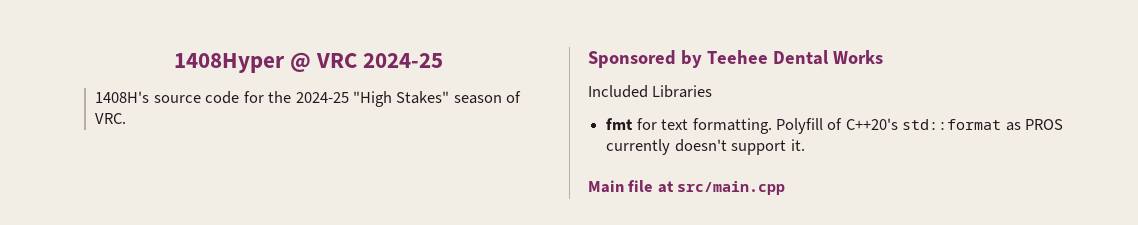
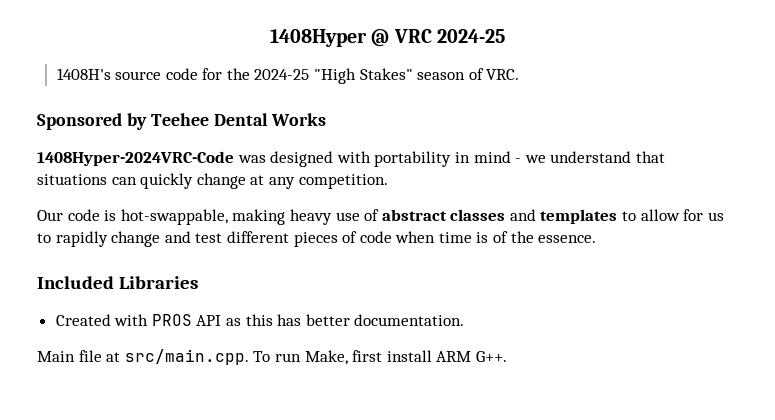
+ 1408Hyper-2024VRC-Code was designed with portability in mind - we understand that situations can quickly change at any competition.
+ Our code is hot-swappable, making heavy use of abstract classes and templates to allow for us to rapidly change and test different pieces of code when time is of the essence.
  Included Libraries
- fmt for text formatting. Polyfill of C++20's std::format as PROS currently doesn't support it.
- Main file at src/main.cpp
+ Created with PROS API as this has better documentation.
+ Main file at src/main.cpp. To run Make, first install ARM G++.

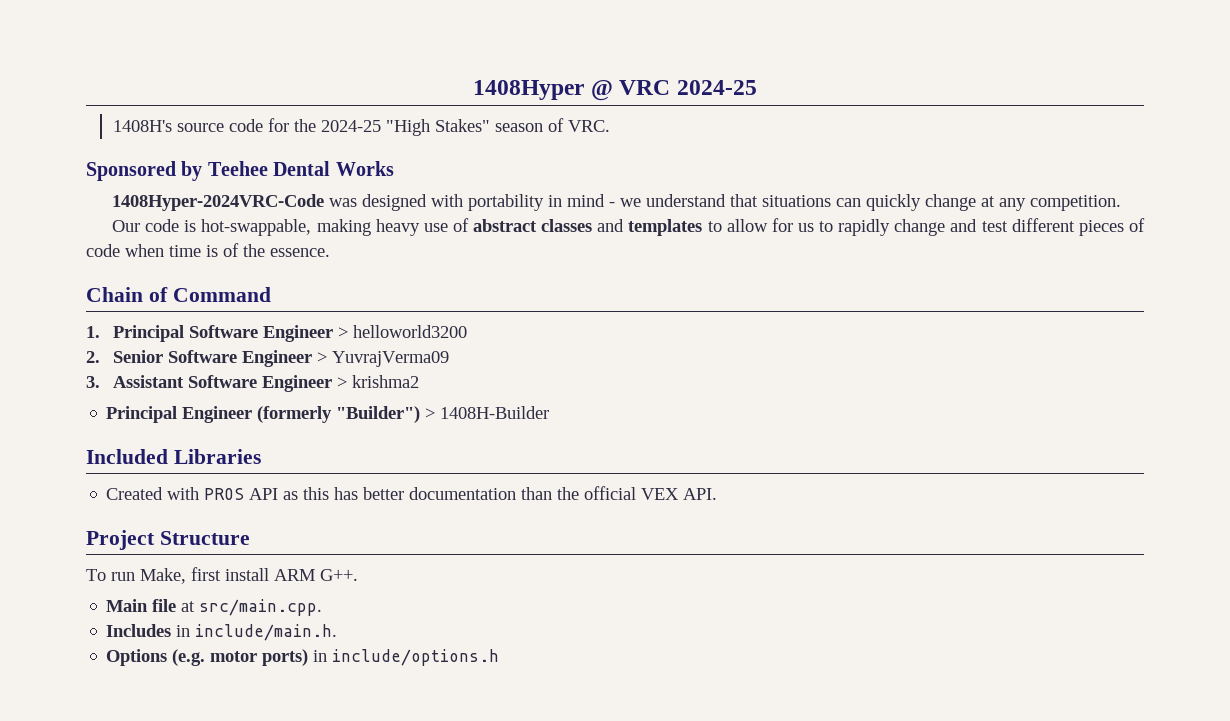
+ Chain of Command
+ 1. Principal Software Engineer > helloworld3200
+ 2. Senior Software Engineer > YuvrajVerma09
+ 3. Assistant Software Engineer > krishma2
+ Principal Engineer (formerly "Builder") > 1408H-Builder
- Created with PROS API as this has better documentation.
- Main file at src/main.cpp. To run Make, first install ARM G++.
+ Created with PROS API as this has better documentation than the official VEX API.
+ Project Structure
+ To run Make, first install ARM G++.
+ Main file at src/main.cpp.
+ Includes in include/main.h.
+ Options (e.g. motor ports) in include/options.h

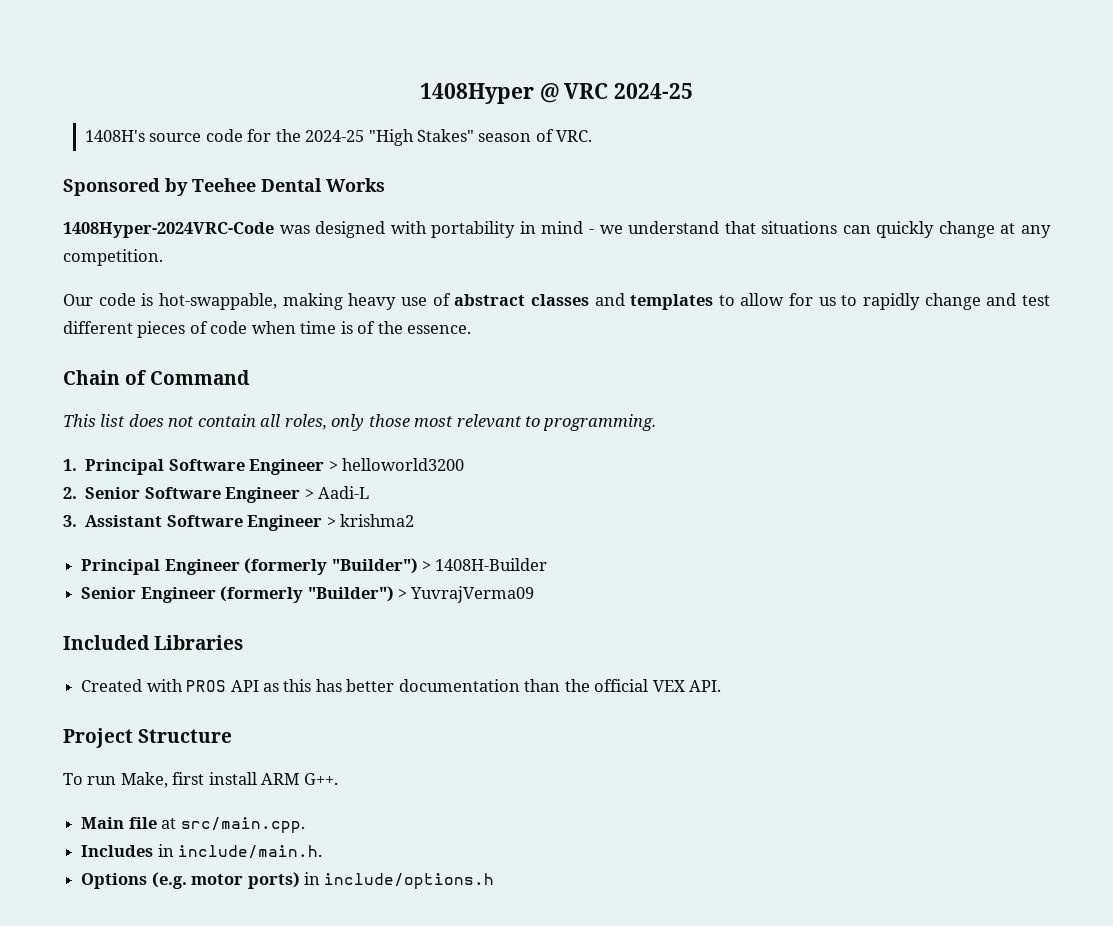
+ This list does not contain all roles, only those most relevant to programming.
- 2. Senior Software Engineer > YuvrajVerma09
+ 2. Senior Software Engineer > Aadi-L
+ Senior Engineer (formerly "Builder") > YuvrajVerma09

